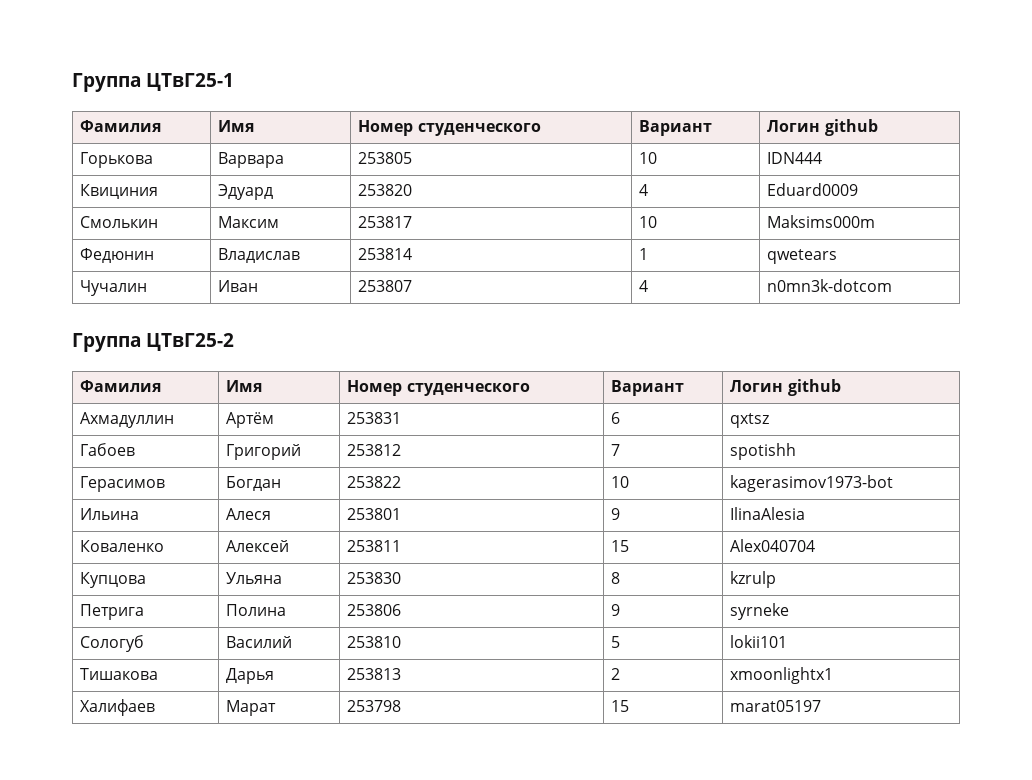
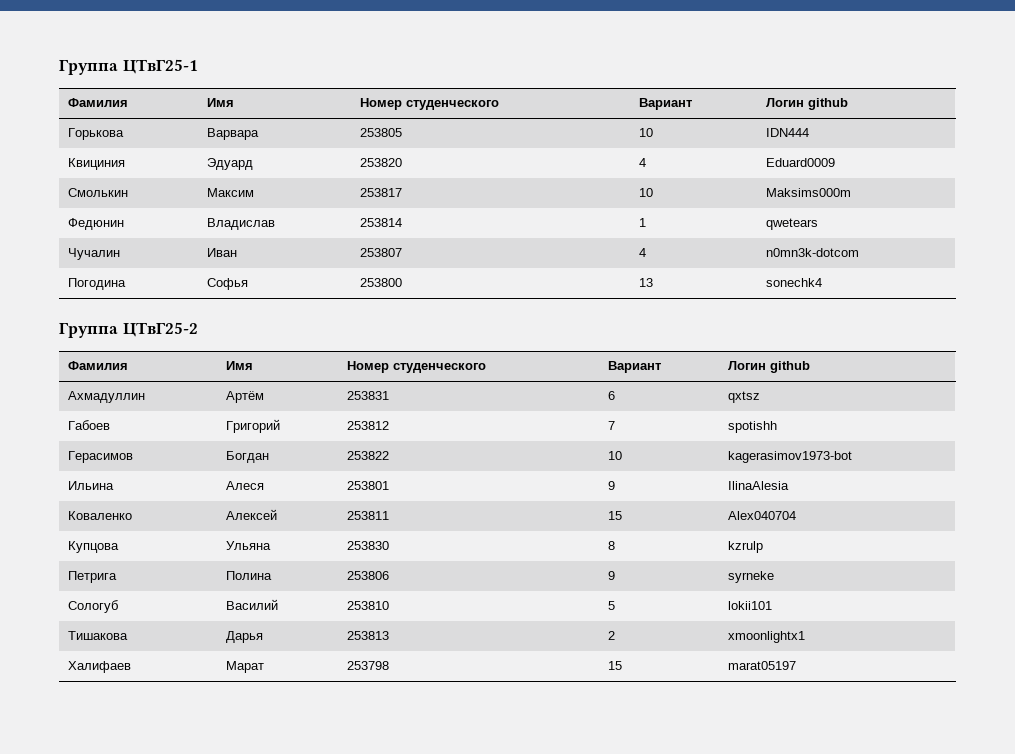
+ Погодина | Софья | 253800 | 13 | sonechk4

